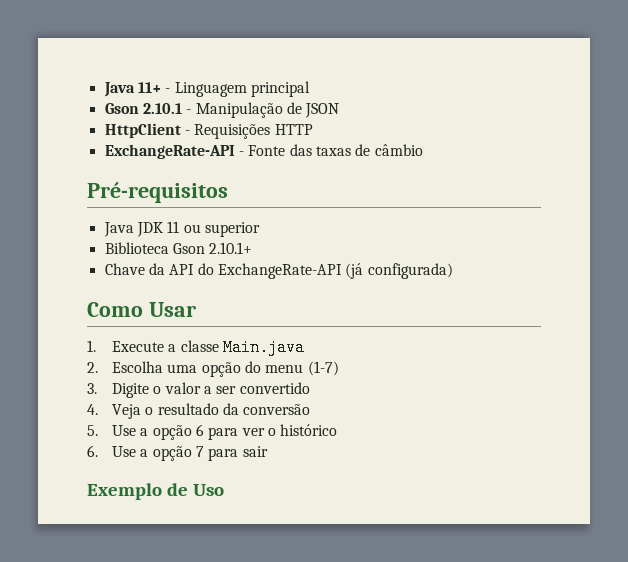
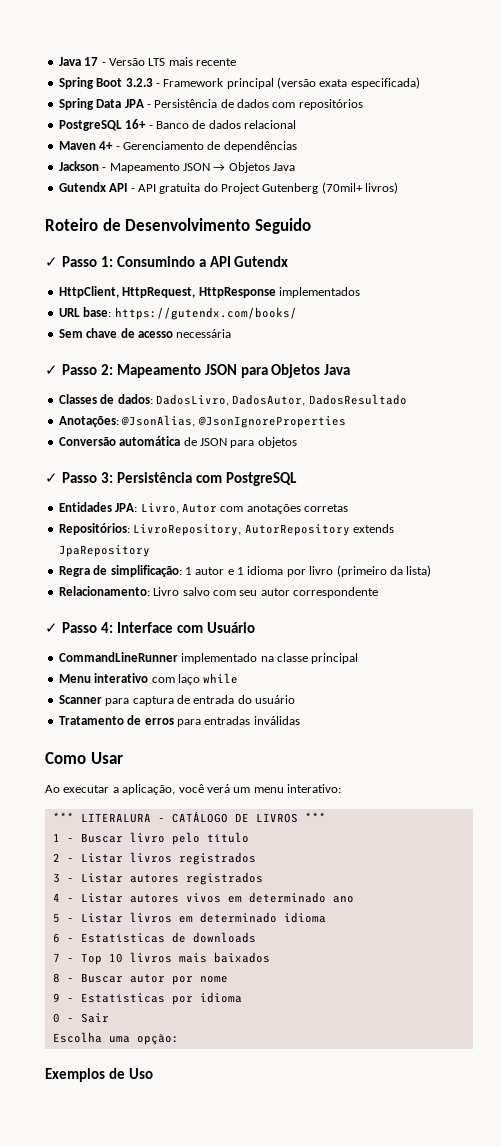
- Java 11+ - Linguagem principal
- Gson 2.10.1 - Manipulação de JSON
- HttpClient - Requisições HTTP
- ExchangeRate-API - Fonte das taxas de câmbio
- Pré-requisitos
- Java JDK 11 ou superior
- Biblioteca Gson 2.10.1+
- Chave da API do ExchangeRate-API (já configurada)
+ Java 17 - Versão LTS mais recente
+ Spring Boot 3.2.3 - Framework principal (versão exata especificada)
+ Spring Data JPA - Persistência de dados com repositórios
+ PostgreSQL 16+ - Banco de dados relacional
+ Maven 4+ - Gerenciamento de dependências
+ Jackson - Mapeamento JSON → Objetos Java
+ Gutendx API - API gratuita do Project Gutenberg (70mil+ livros)
+ Roteiro de Desenvolvimento Seguido
+ ✓ Passo 1: Consumindo a API Gutendx
+ HttpClient, HttpRequest, HttpResponse implementados
+ URL base: https://gutendx.com/books/
+ Sem chave de acesso necessária
+ ✓ Passo 2: Mapeamento JSON para Objetos Java
+ Classes de dados: DadosLivro, DadosAutor, DadosResultado
+ Anotações: @JsonAlias, @JsonIgnoreProperties
+ Conversão automática de JSON para objetos
+ ✓ Passo 3: Persistência com PostgreSQL
+ Entidades JPA: Livro, Autor com anotações corretas
+ Repositórios: LivroRepository, AutorRepository extends JpaRepository
+ Regra de simplificação: 1 autor e 1 idioma por livro (primeiro da lista)
+ Relacionamento: Livro salvo com seu autor correspondente
+ ✓ Passo 4: Interface com Usuário
+ CommandLineRunner implementado na classe principal
+ Menu interativo com laço while
+ Scanner para captura de entrada do usuário
+ Tratamento de erros para entradas inválidas
  Como Usar
- 1. Execute a classe Main.java
- 2. Escolha uma opção do menu (1-7)
- 3. Digite o valor a ser convertido
- 4. Veja o resultado da conversão
- 5. Use a opção 6 para ver o histórico
- 6. Use a opção 7 para sair
- Exemplo de Uso
+ Ao executar a aplicação, você verá um menu interativo:
+ *** LITERALURA - CATÁLOGO DE LIVROS ***
+ 1 - Buscar livro pelo título
+ 2 - Listar livros registrados
+ 3 - Listar autores registrados
+ 4 - Listar autores vivos em determinado ano
+ 5 - Listar livros em determinado idioma
+ 6 - Estatísticas de downloads
+ 7 - Top 10 livros mais baixados
+ 8 - Buscar autor por nome
+ 9 - Estatísticas por idioma
+ 0 - Sair
+ Escolha uma opção:
+ Exemplos de Uso

